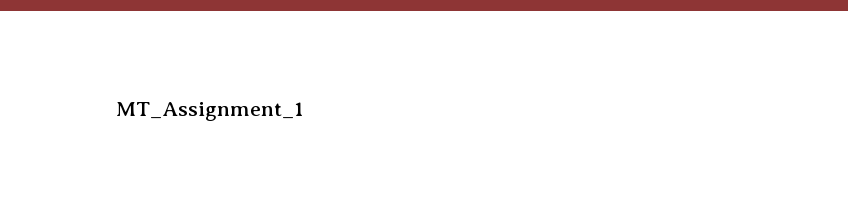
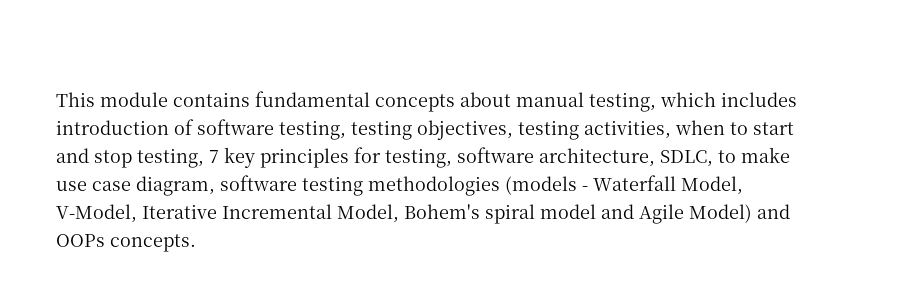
- MT_Assignment_1
+ This module contains fundamental concepts about manual testing, which includes introduction of software testing, testing objectives, testing activities, when to start and stop testing, 7 key principles for testing, software architecture, SDLC, to make use case diagram, software testing methodologies (models - Waterfall Model, V-Model, Iterative Incremental Model, Bohem's spiral model and Agile Model) and OOPs concepts.

